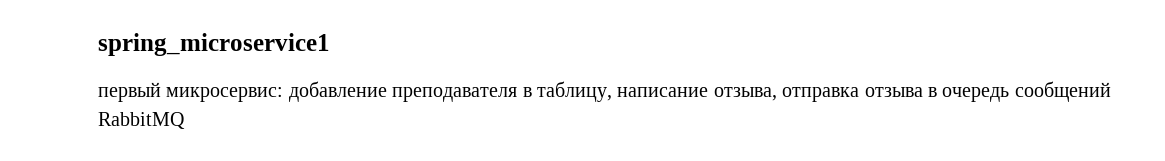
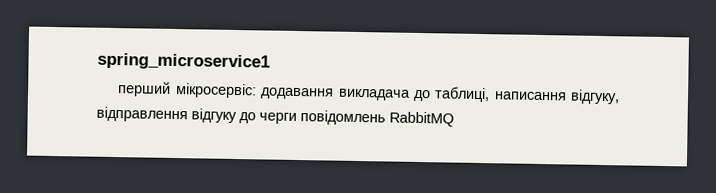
- первый микросервис: добавление преподавателя в таблицу, написание отзыва, отправка отзыва в очередь сообщений RabbitMQ
+ перший мікросервіс: додавання викладача до таблиці, написання відгуку, відправлення відгуку до черги повідомлень RabbitMQ

